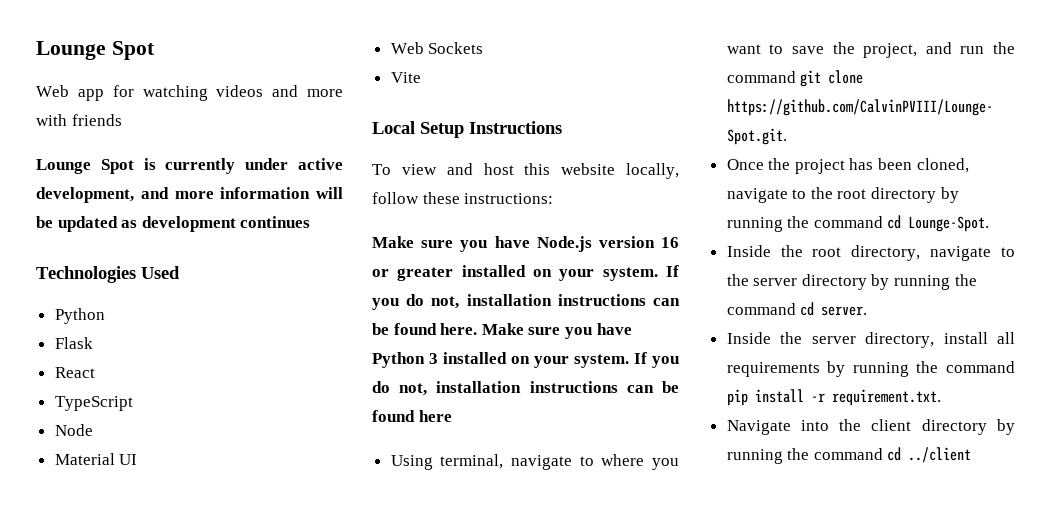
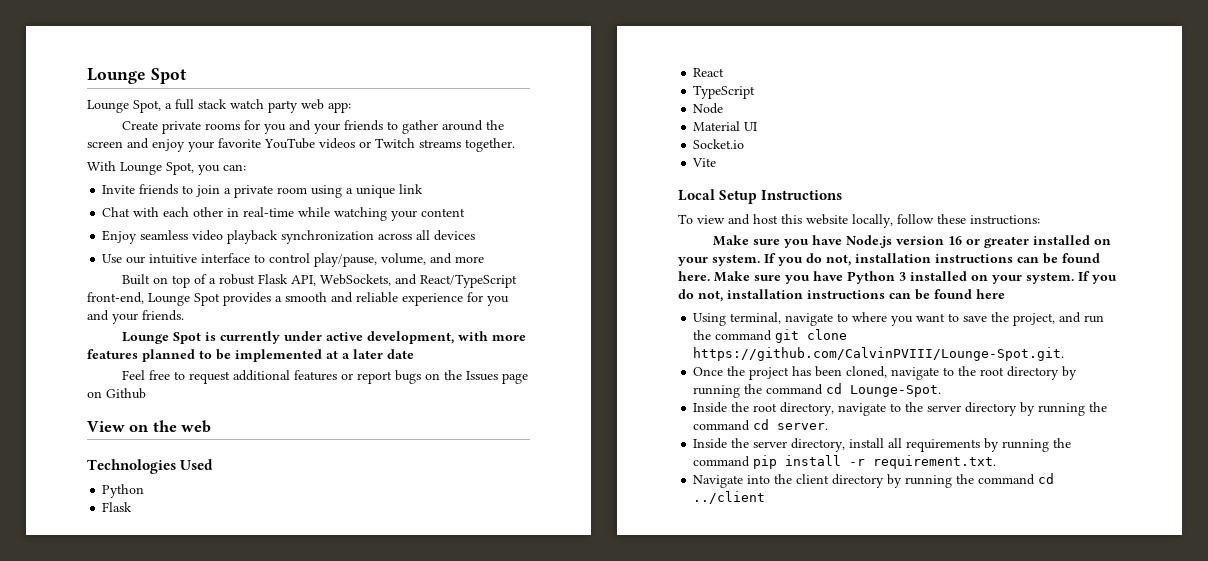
- Web app for watching videos and more with friends
+ Lounge Spot, a full stack watch party web app:
+ Create private rooms for you and your friends to gather around the screen and enjoy your favorite YouTube videos or Twitch streams together.
+ With Lounge Spot, you can:
+ Invite friends to join a private room using a unique link
+ Chat with each other in real-time while watching your content
+ Enjoy seamless video playback synchronization across all devices
+ Use our intuitive interface to control play/pause, volume, and more
+ Built on top of a robust Flask API, WebSockets, and React/TypeScript front-end, Lounge Spot provides a smooth and reliable experience for you and your friends.
- Lounge Spot is currently under active development, and more information will be updated as development continues
+ Lounge Spot is currently under active development, with more features planned to be implemented at a later date
+ Feel free to request additional features or report bugs on the Issues page on Github
+ View on the web
- Web Sockets
+ Socket.io

